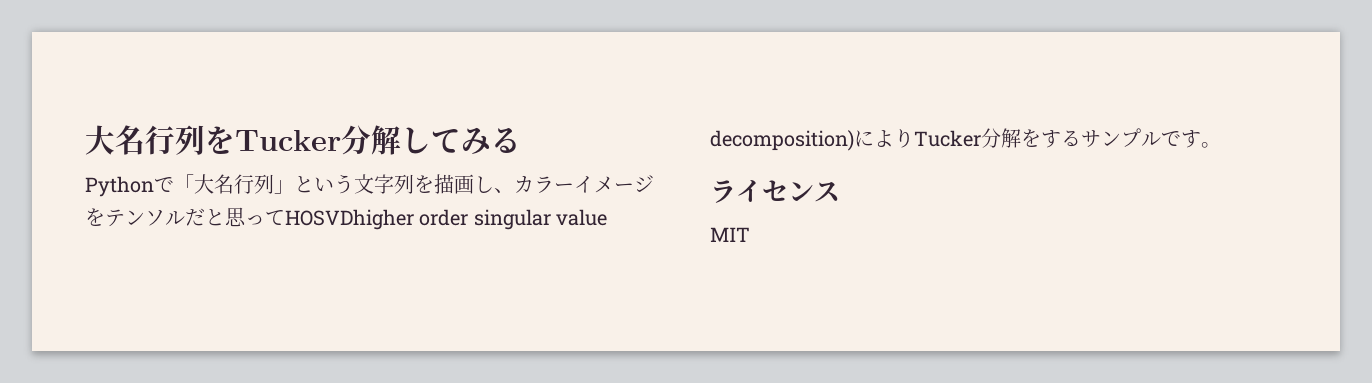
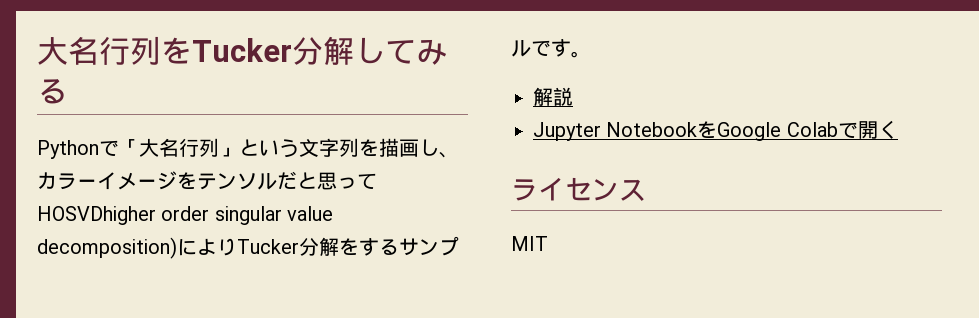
+ 解説
+ Jupyter NotebookをGoogle Colabで開く

